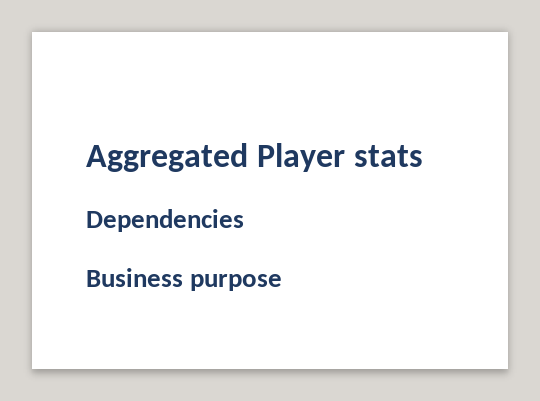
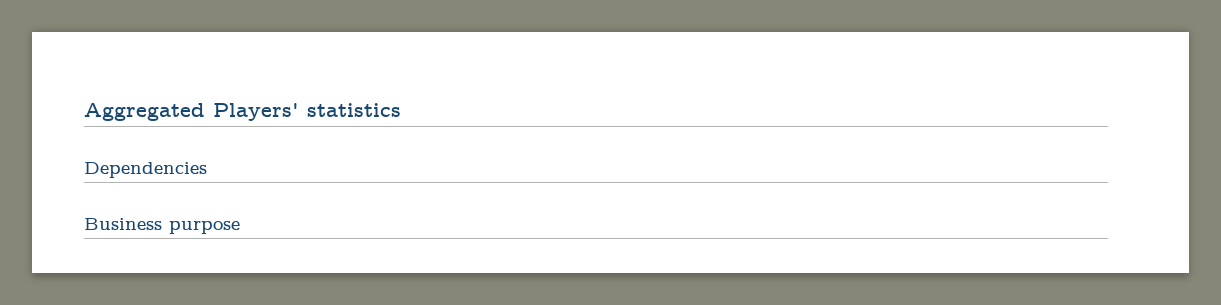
- Aggregated Player stats
+ Aggregated Players' statistics

